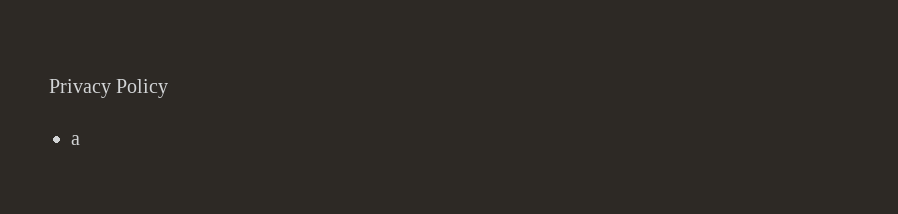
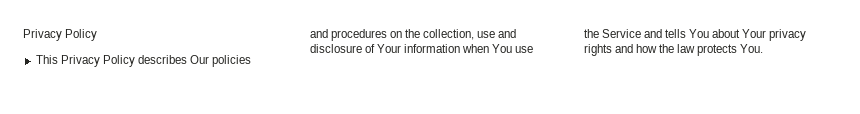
- a
+ This Privacy Policy describes Our policies and procedures on the collection, use and disclosure of Your information when You use the Service and tells You about Your privacy rights and how the law protects You.

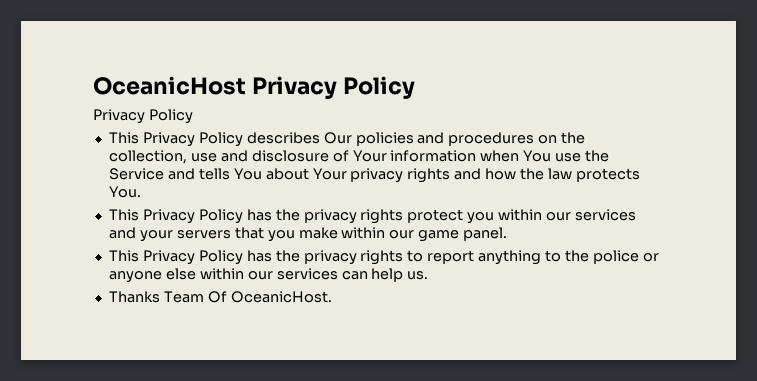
+ OceanicHost Privacy Policy
+ This Privacy Policy has the privacy rights protect you within our services and your servers that you make within our game panel.
+ This Privacy Policy has the privacy rights to report anything to the police or anyone else within our services can help us.
+ Thanks Team Of OceanicHost.

